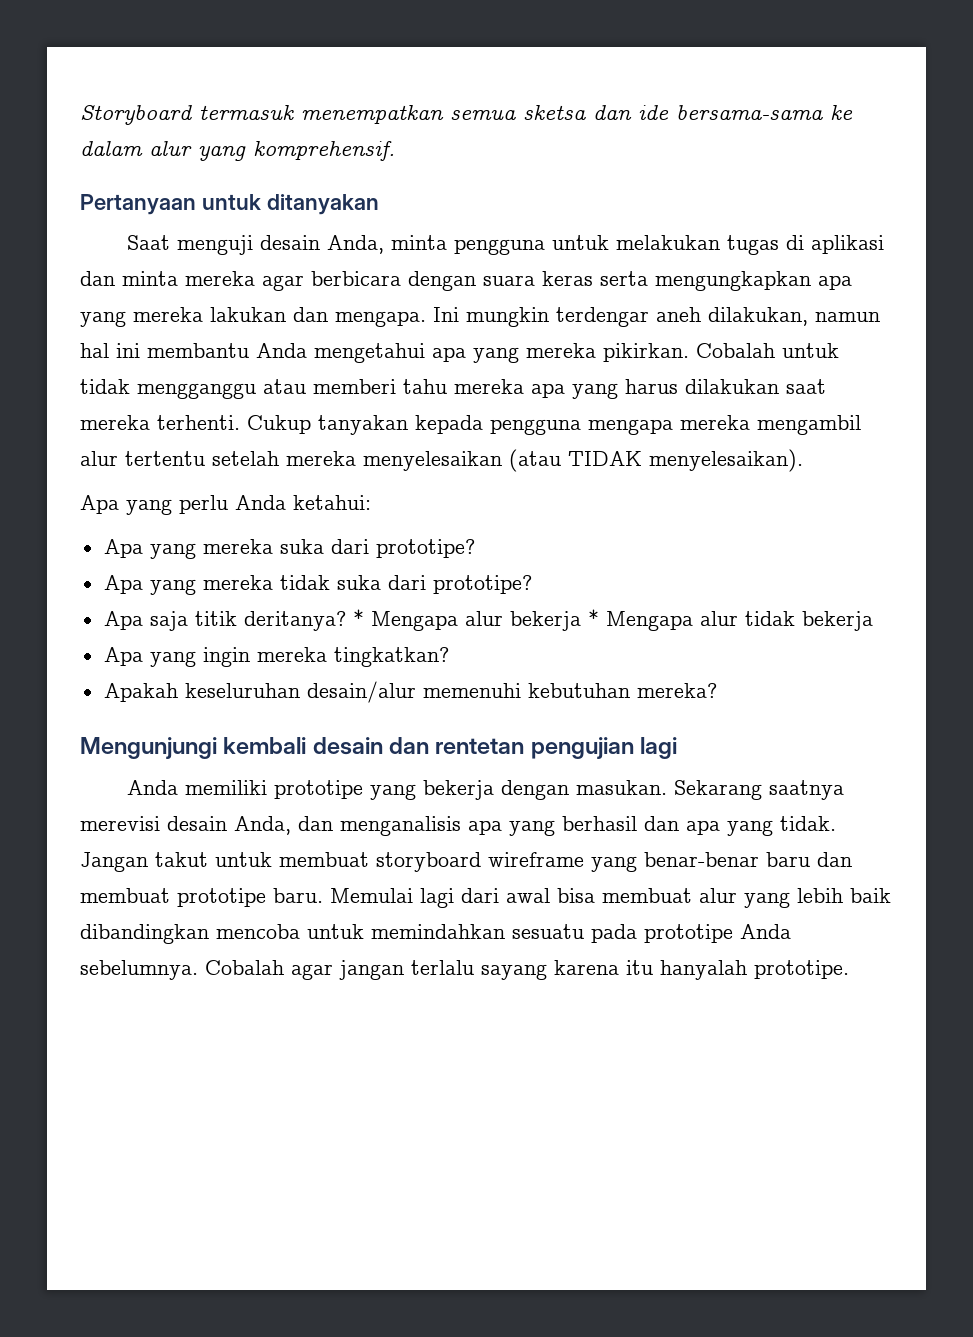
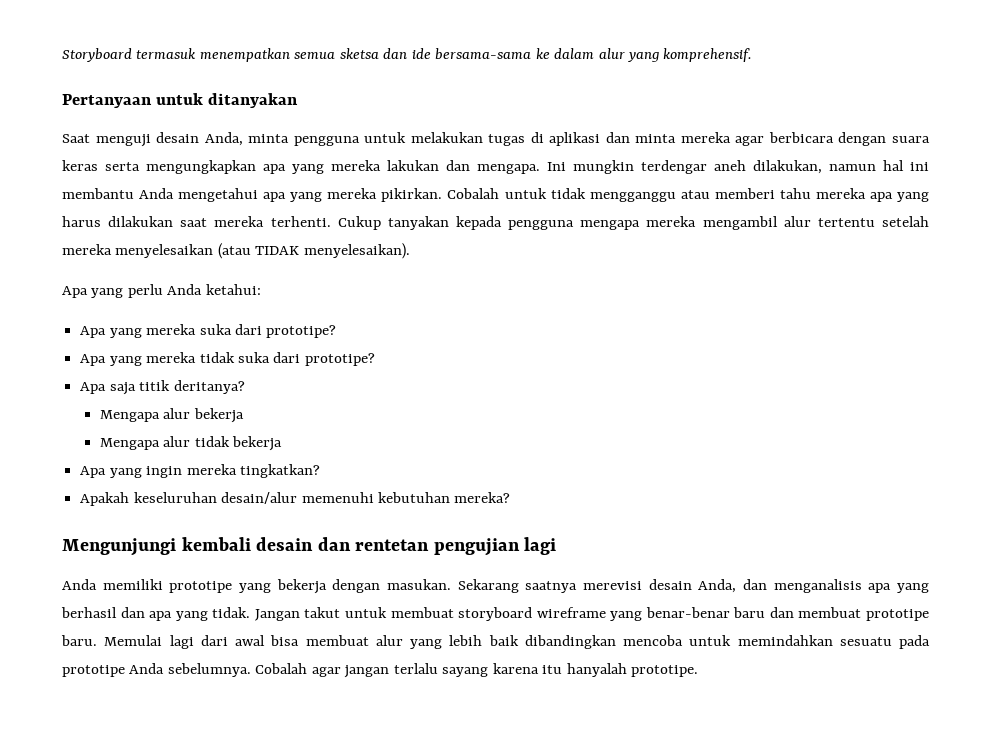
- Apa saja titik deritanya? * Mengapa alur bekerja * Mengapa alur tidak bekerja
+ Apa saja titik deritanya?
+ Mengapa alur bekerja
+ Mengapa alur tidak bekerja

